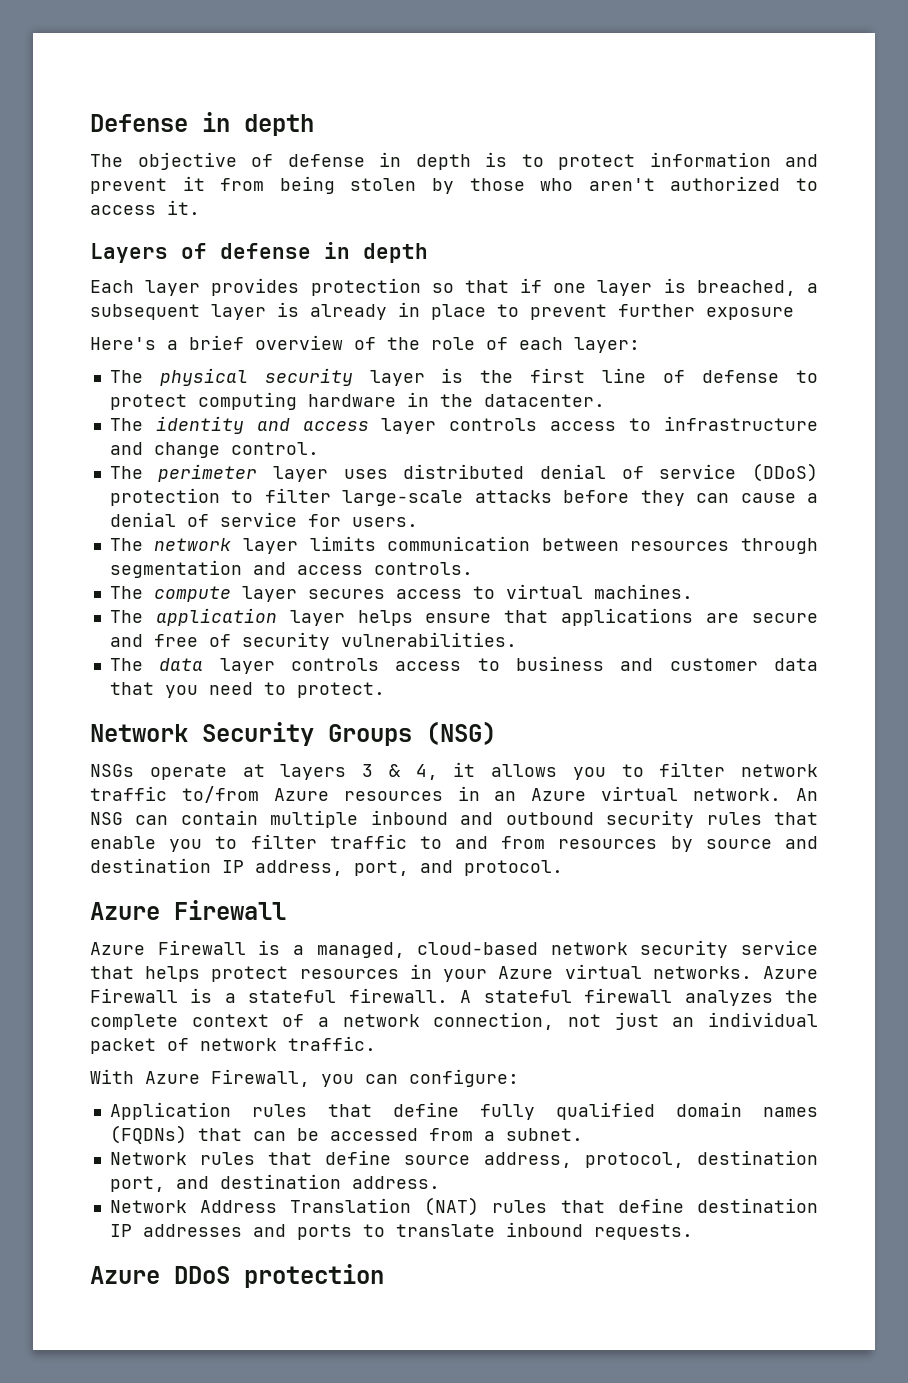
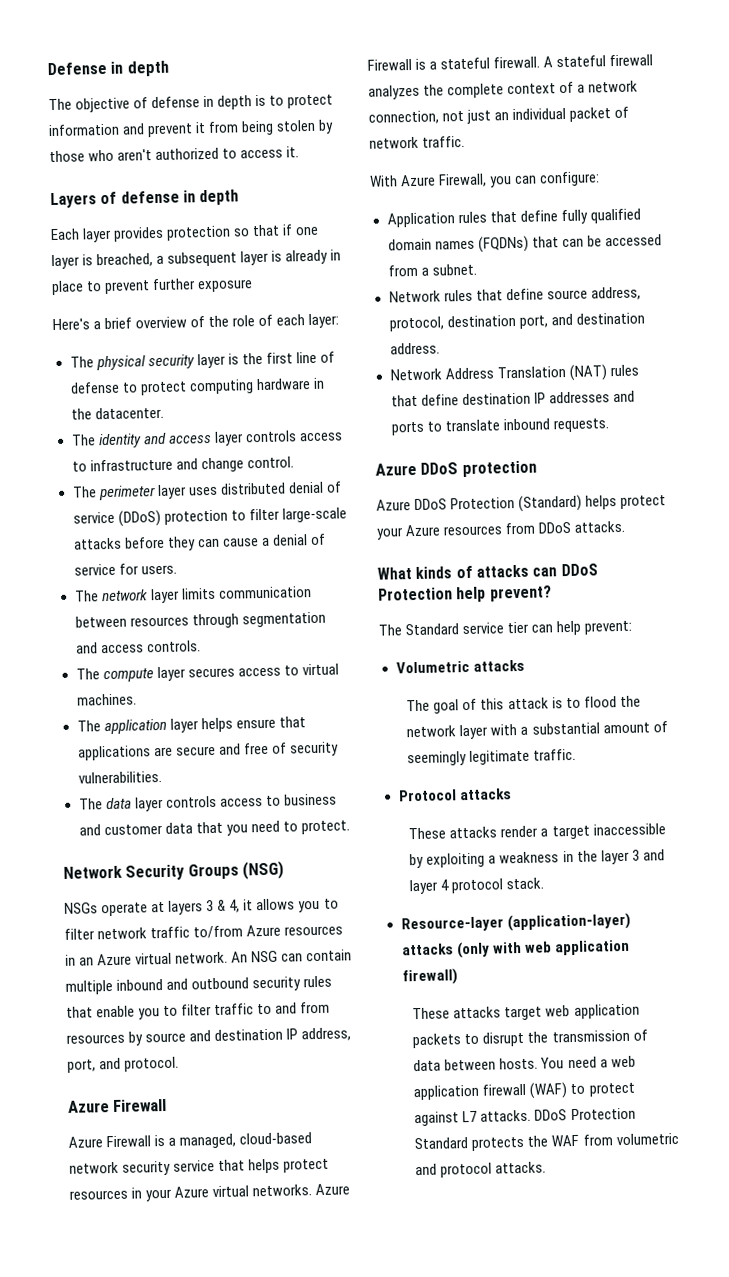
+ Azure DDoS Protection (Standard) helps protect your Azure resources from DDoS attacks.
+ What kinds of attacks can DDoS Protection help prevent?
+ The Standard service tier can help prevent:
+ Volumetric attacks
+ The goal of this attack is to flood the network layer with a substantial amount of seemingly legitimate traffic.
+ Protocol attacks
+ These attacks render a target inaccessible by exploiting a weakness in the layer 3 and layer 4 protocol stack.
+ Resource-layer (application-layer) attacks (only with web application firewall)
+ These attacks target web application packets to disrupt the transmission of data between hosts. You need a web application firewall (WAF) to protect against L7 attacks. DDoS Protection Standard protects the WAF from volumetric and protocol attacks.

